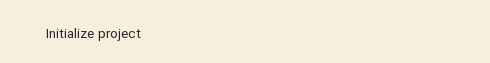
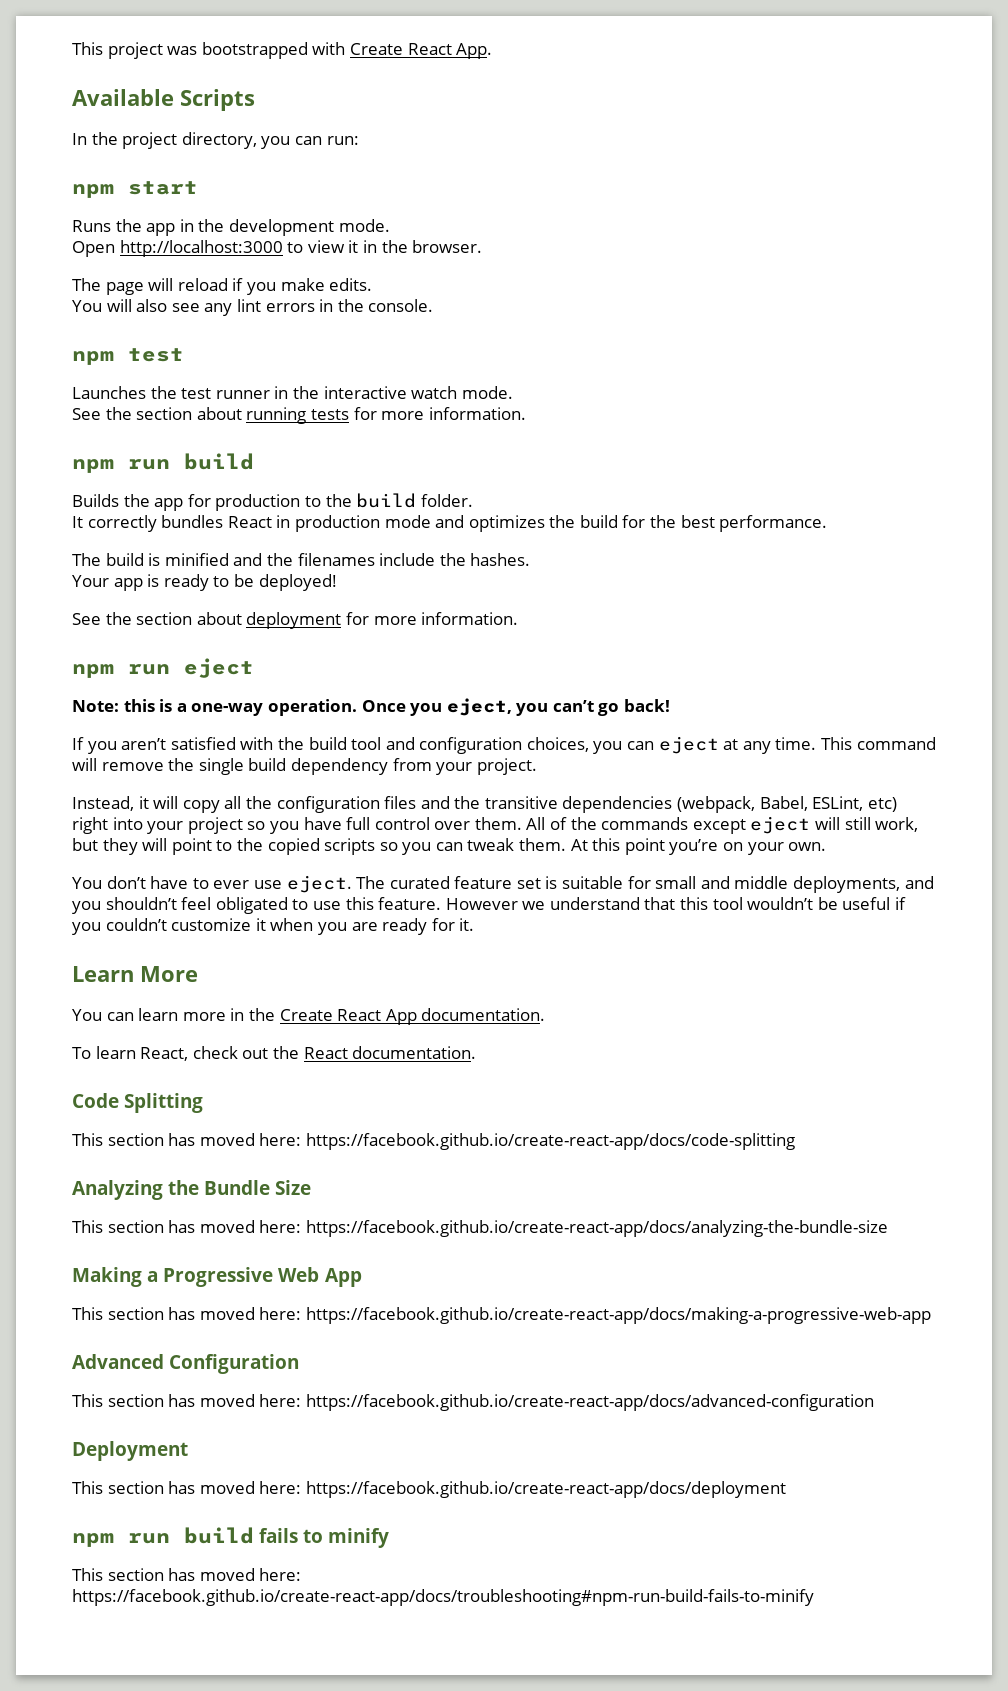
- Initialize project
+ This project was bootstrapped with Create React App.
+ Available Scripts
+ In the project directory, you can run:
+ npm start
+ Runs the app in the development mode.
+ Open http://localhost:3000 to view it in the browser.
+ The page will reload if you make edits.
+ You will also see any lint errors in the console.
+ npm test
+ Launches the test runner in the interactive watch mode.
+ See the section about running tests for more information.
+ npm run build
+ Builds the app for production to the build folder.
+ It correctly bundles React in production mode and optimizes the build for the best performance.
+ The build is minified and the filenames include the hashes.
+ Your app is ready to be deployed!
+ See the section about deployment for more information.
+ npm run eject
+ Note: this is a one-way operation. Once you eject, you can’t go back!
+ If you aren’t satisfied with the build tool and configuration choices, you can eject at any time. This command will remove the single build dependency from your project.
+ Instead, it will copy all the configuration files and the transitive dependencies (webpack, Babel, ESLint, etc) right into your project so you have full control over them. All of the commands except eject will still work, but they will point to the copied scripts so you can tweak them. At this point you’re on your own.
+ You don’t have to ever use eject. The curated feature set is suitable for small and middle deployments, and you shouldn’t feel obligated to use this feature. However we understand that this tool wouldn’t be useful if you couldn’t customize it when you are ready for it.
+ Learn More
+ You can learn more in the Create React App documentation.
+ To learn React, check out the React documentation.
+ Code Splitting
+ This section has moved here: https://facebook.github.io/create-react-app/docs/code-splitting
+ Analyzing the Bundle Size
+ This section has moved here: https://facebook.github.io/create-react-app/docs/analyzing-the-bundle-size
+ Making a Progressive Web App
+ This section has moved here: https://facebook.github.io/create-react-app/docs/making-a-progressive-web-app
+ Advanced Configuration
+ This section has moved here: https://facebook.github.io/create-react-app/docs/advanced-configuration
+ Deployment
+ This section has moved here: https://facebook.github.io/create-react-app/docs/deployment
+ npm run build fails to minify
+ This section has moved here: https://facebook.github.io/create-react-app/docs/troubleshooting#npm-run-build-fails-to-minify

